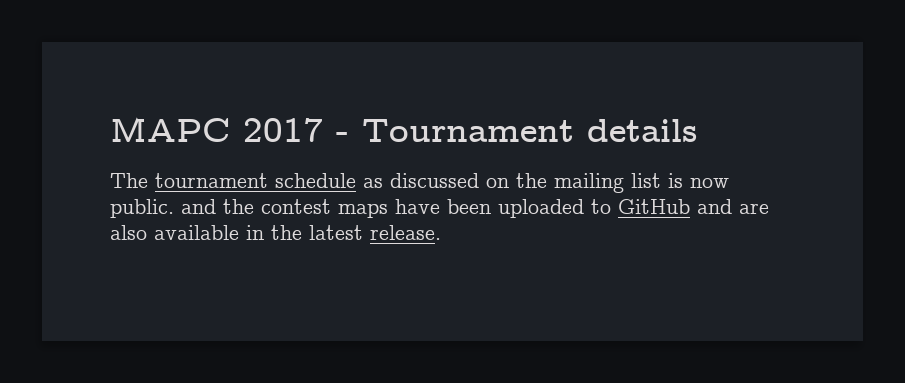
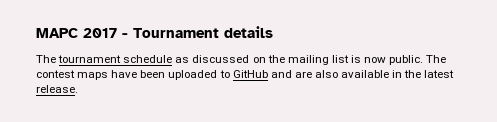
- The tournament schedule as discussed on the mailing list is now public. and the contest maps have been uploaded to GitHub and are also available in the latest release.
+ The tournament schedule as discussed on the mailing list is now public. The contest maps have been uploaded to GitHub and are also available in the latest release.

